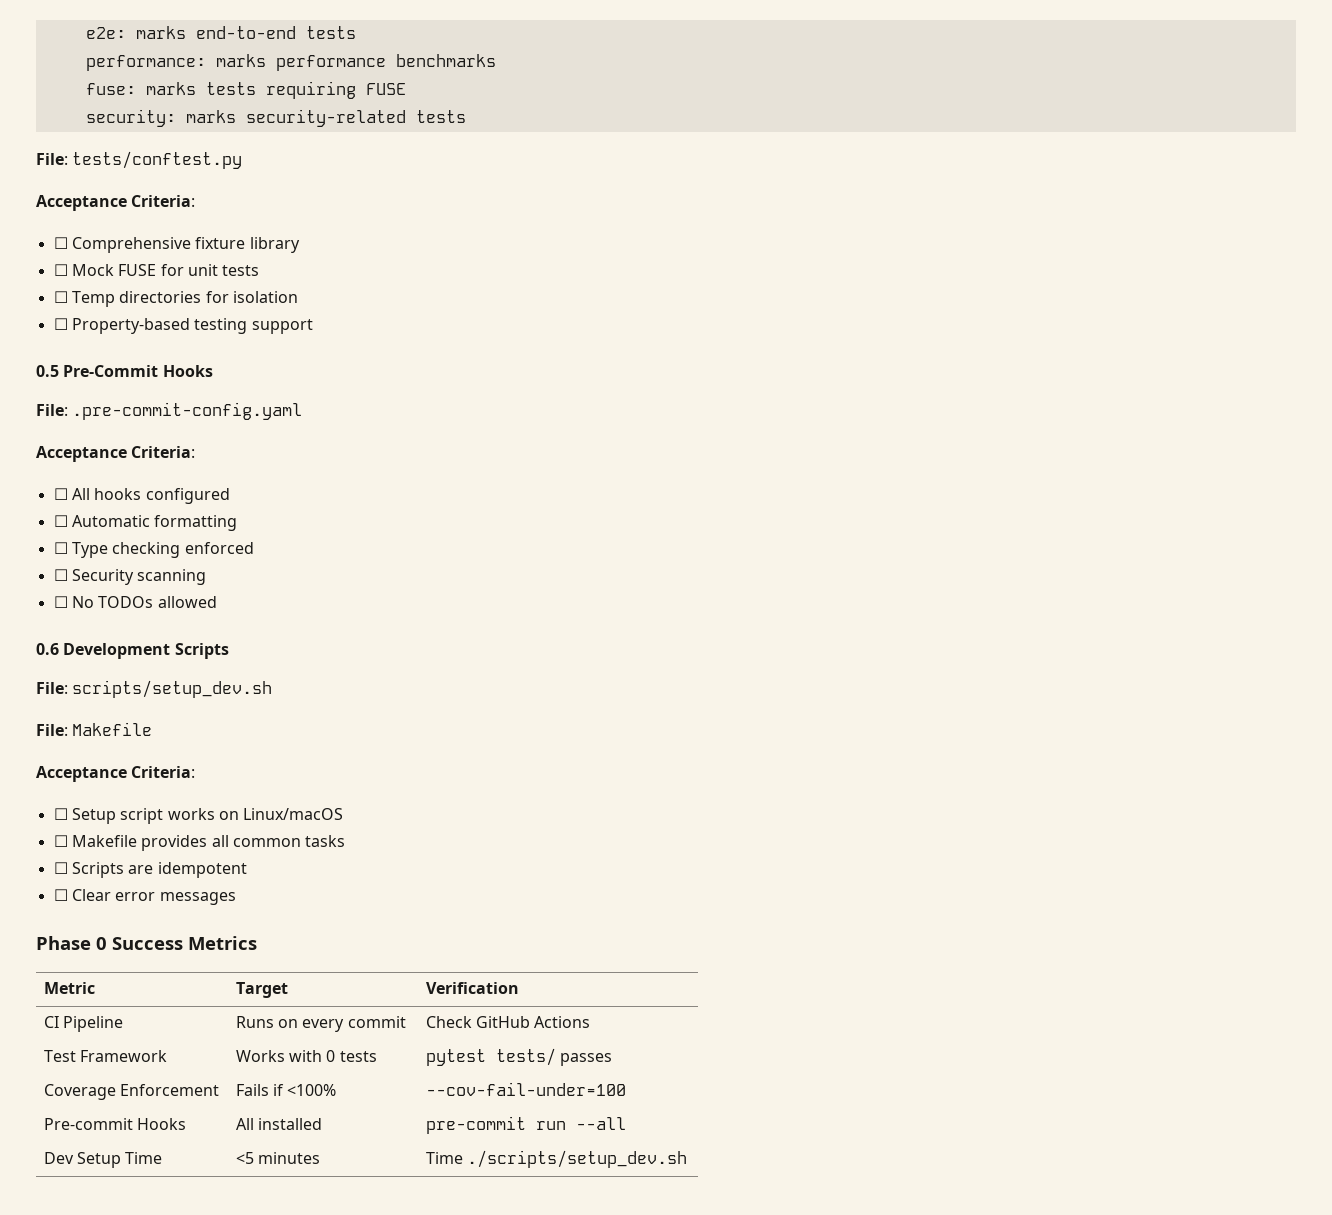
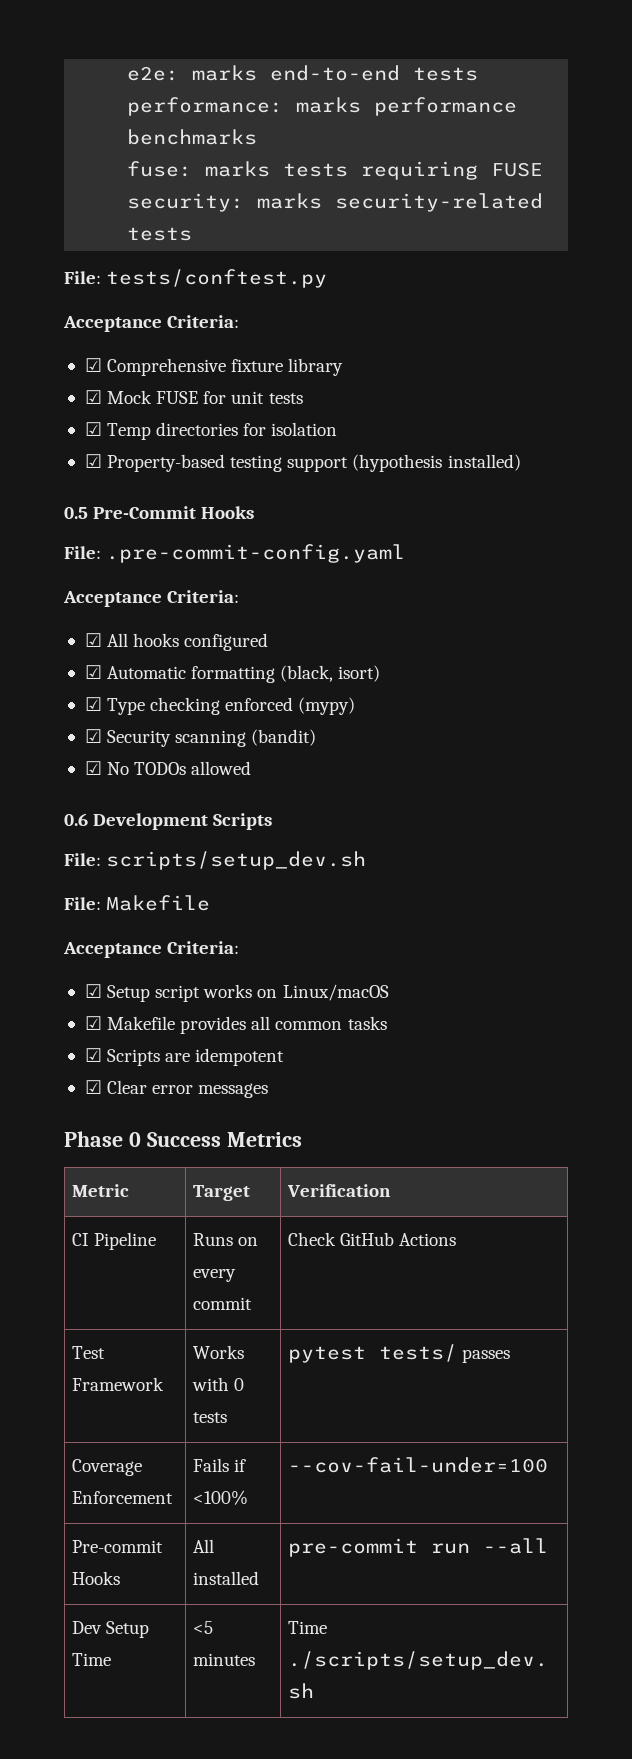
- ☐ Comprehensive fixture library
+ ☑ Comprehensive fixture library
- ☐ Mock FUSE for unit tests
+ ☑ Mock FUSE for unit tests
- ☐ Temp directories for isolation
+ ☑ Temp directories for isolation
- ☐ Property-based testing support
+ ☑ Property-based testing support (hypothesis installed)
- ☐ All hooks configured
+ ☑ All hooks configured
- ☐ Automatic formatting
- ☐ Type checking enforced
- ☐ Security scanning
- ☐ No TODOs allowed
+ ☑ Automatic formatting (black, isort)
+ ☑ Type checking enforced (mypy)
+ ☑ Security scanning (bandit)
+ ☑ No TODOs allowed
- ☐ Setup script works on Linux/macOS
+ ☑ Setup script works on Linux/macOS
- ☐ Makefile provides all common tasks
+ ☑ Makefile provides all common tasks
- ☐ Scripts are idempotent
+ ☑ Scripts are idempotent
- ☐ Clear error messages
+ ☑ Clear error messages

